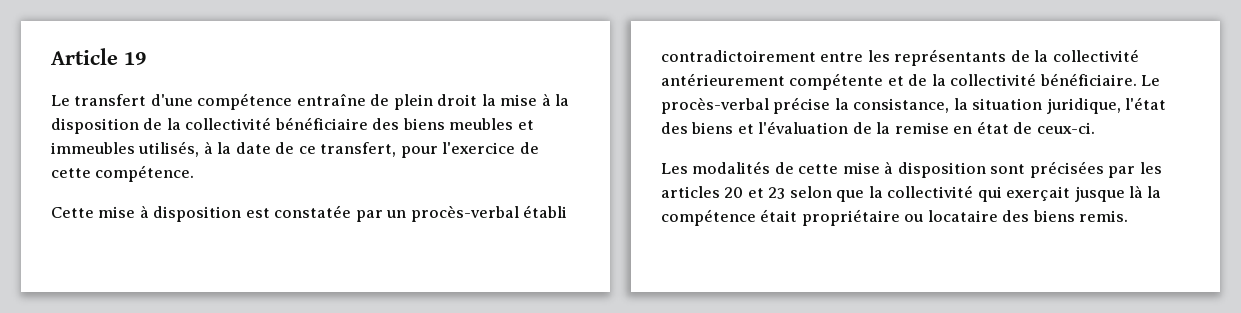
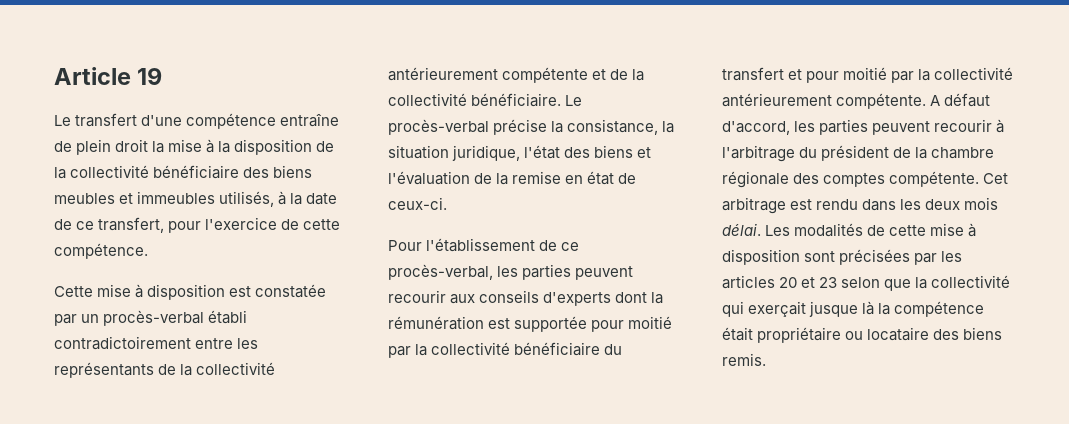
+ Pour l'établissement de ce procès-verbal, les parties peuvent recourir aux conseils d'experts dont la rémunération est supportée pour moitié par la collectivité bénéficiaire du transfert et pour moitié par la collectivité antérieurement compétente. A défaut d'accord, les parties peuvent recourir à l'arbitrage du président de la chambre régionale des comptes compétente. Cet arbitrage est rendu dans les deux mois délai.

